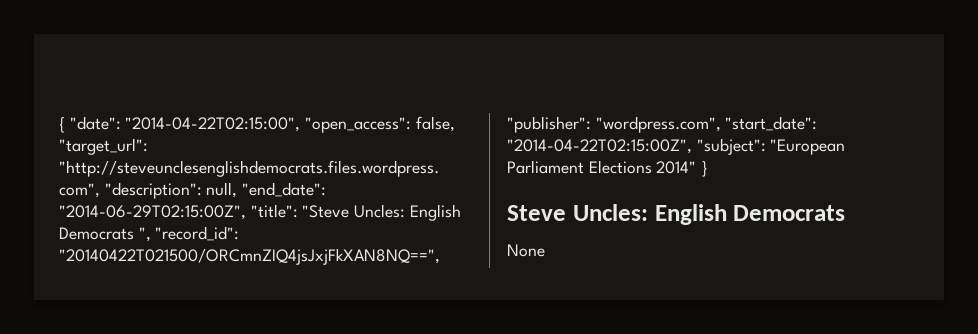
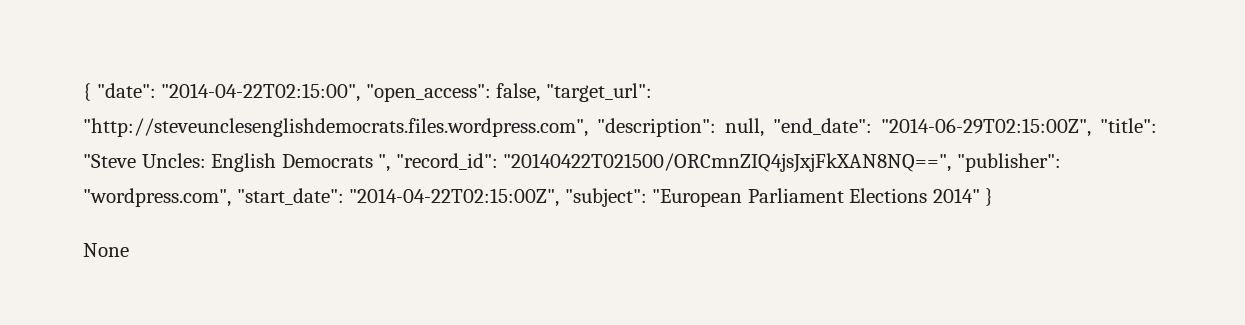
- Steve Uncles: English Democrats

